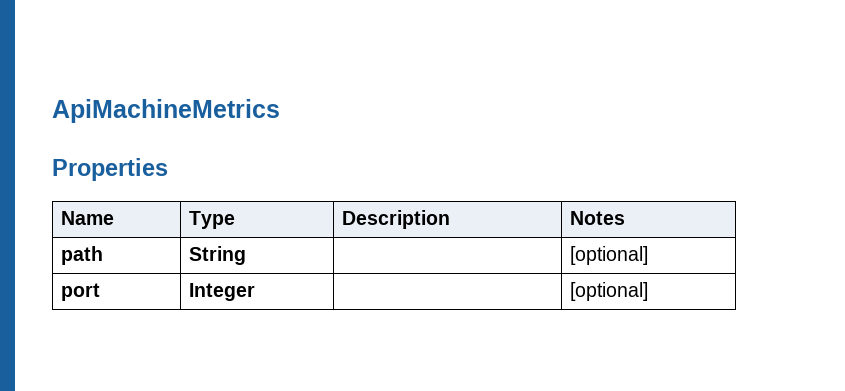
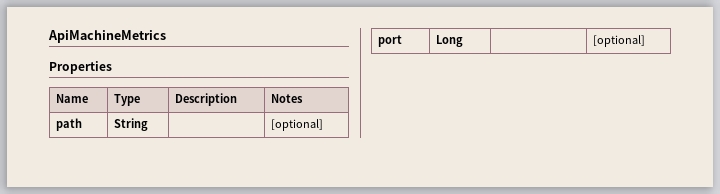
- port | Integer | | [optional]
+ port | Long | | [optional]

